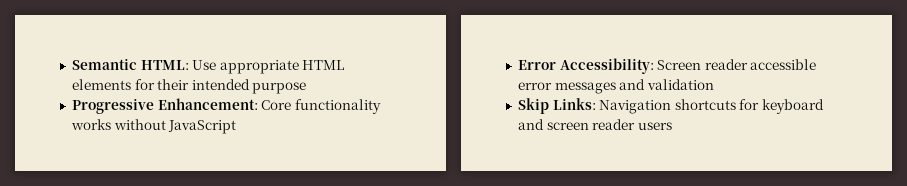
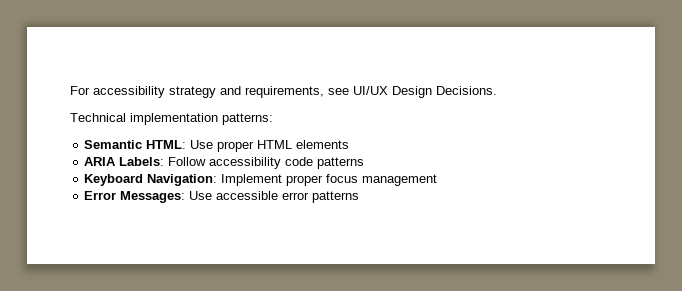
+ For accessibility strategy and requirements, see UI/UX Design Decisions.
+ Technical implementation patterns:
- Semantic HTML: Use appropriate HTML elements for their intended purpose
- Progressive Enhancement: Core functionality works without JavaScript
- Error Accessibility: Screen reader accessible error messages and validation
- Skip Links: Navigation shortcuts for keyboard and screen reader users
+ Semantic HTML: Use proper HTML elements
+ ARIA Labels: Follow accessibility code patterns
+ Keyboard Navigation: Implement proper focus management
+ Error Messages: Use accessible error patterns

